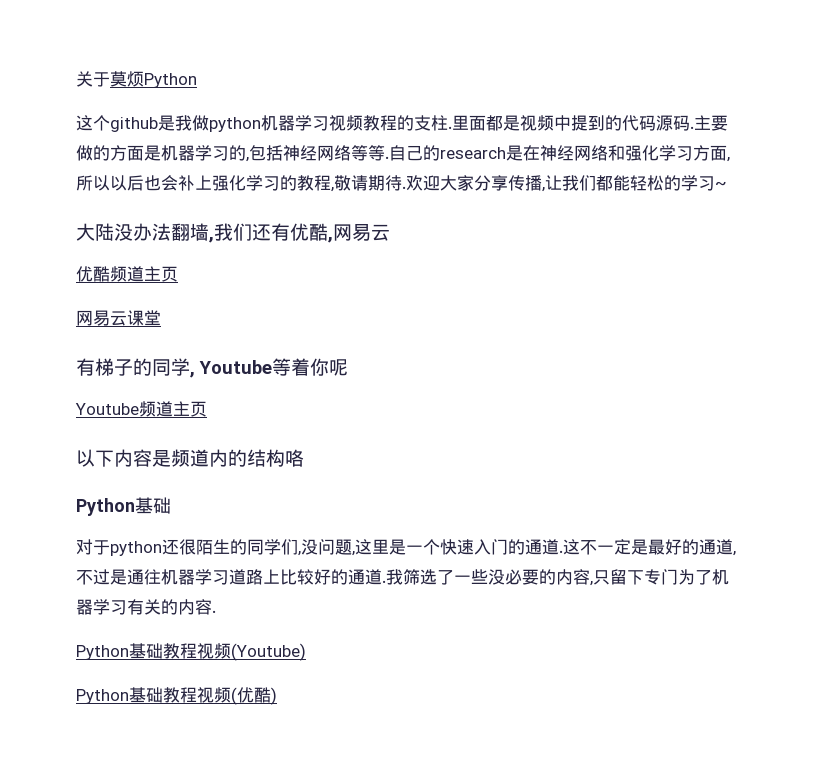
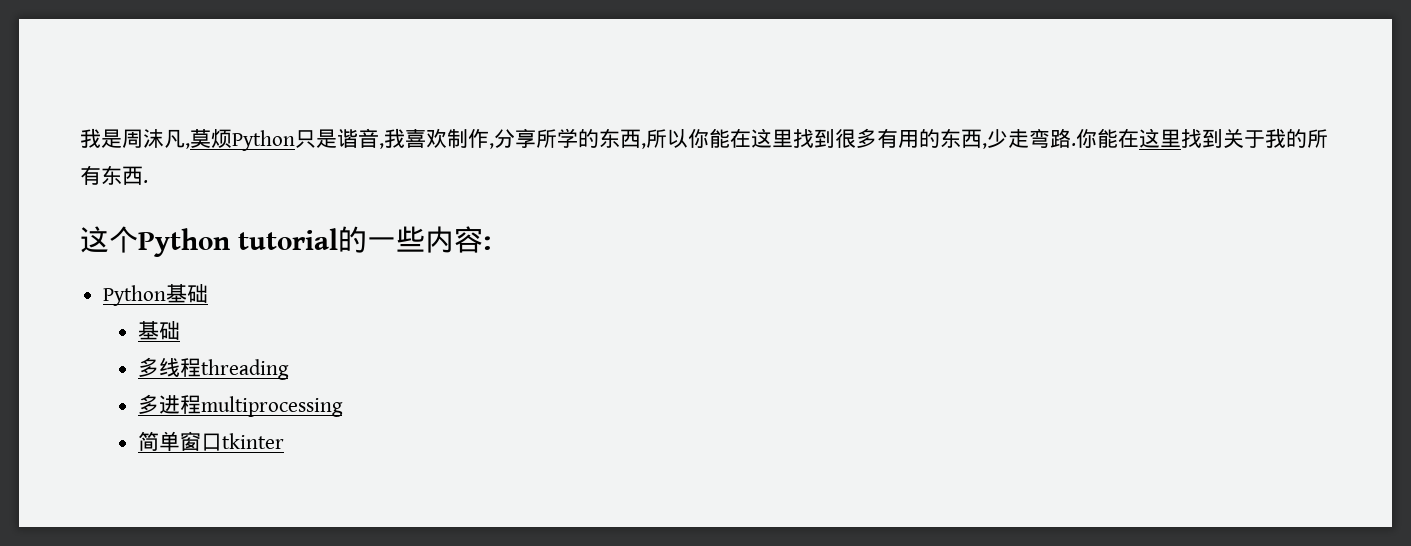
- 关于莫烦Python
- 这个github是我做python机器学习视频教程的支柱.里面都是视频中提到的代码源码.主要做的方面是机器学习的,包括神经网络等等.自己的research是在神经网络和强化学习方面,所以以后也会补上强化学习的教程,敬请期待.欢迎大家分享传播,让我们都能轻松的学习~
- 大陆没办法翻墙,我们还有优酷,网易云
- 优酷频道主页
- 网易云课堂
- 有梯子的同学, Youtube等着你呢
- Youtube频道主页
- 以下内容是频道内的结构咯
+ 我是周沫凡,莫烦Python只是谐音,我喜欢制作,分享所学的东西,所以你能在这里找到很多有用的东西,少走弯路.你能在这里找到关于我的所有东西.
+ 这个Python tutorial的一些内容:
  Python基础
- 对于python还很陌生的同学们,没问题,这里是一个快速入门的通道.这不一定是最好的通道,不过是通往机器学习道路上比较好的通道.我筛选了一些没必要的内容,只留下专门为了机器学习有关的内容.
- Python基础教程视频(Youtube)
- Python基础教程视频(优酷)
+ 基础
+ 多线程threading
+ 多进程multiprocessing
+ 简单窗口tkinter

